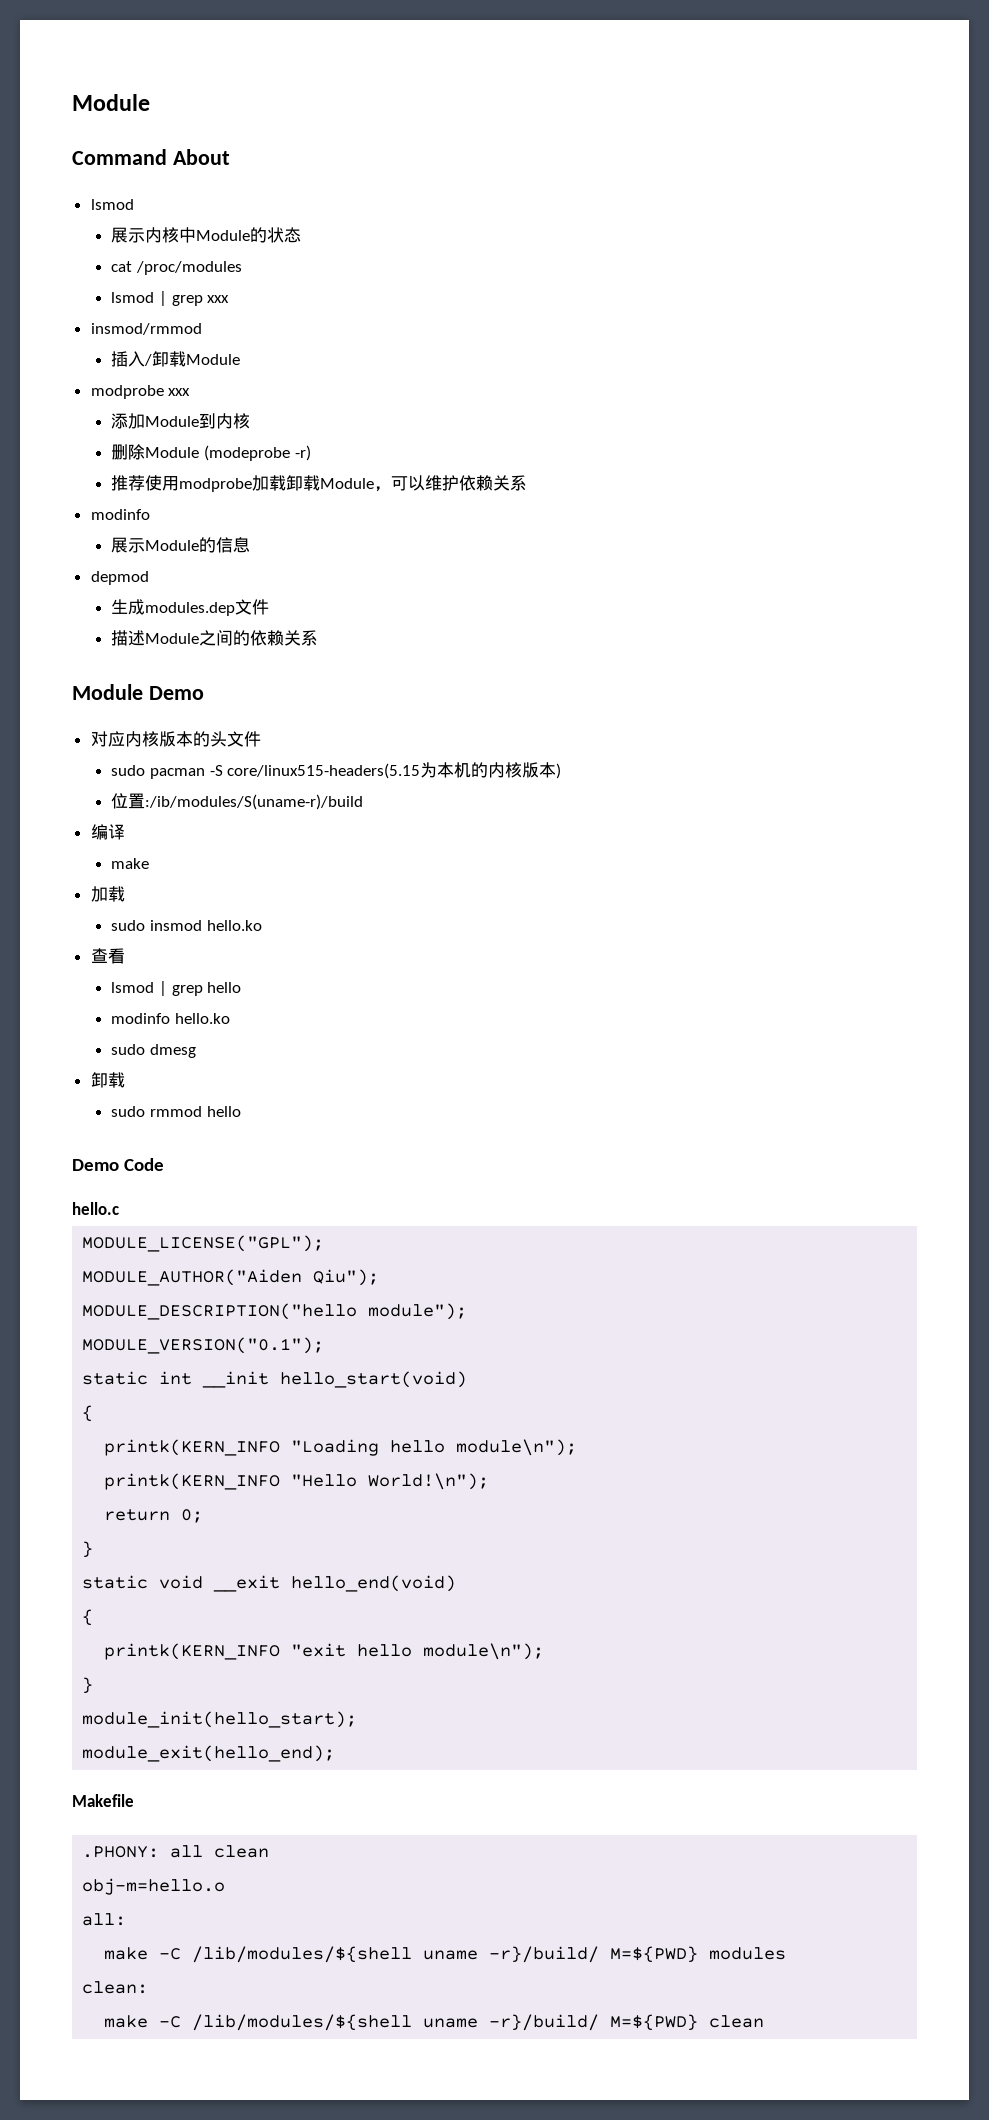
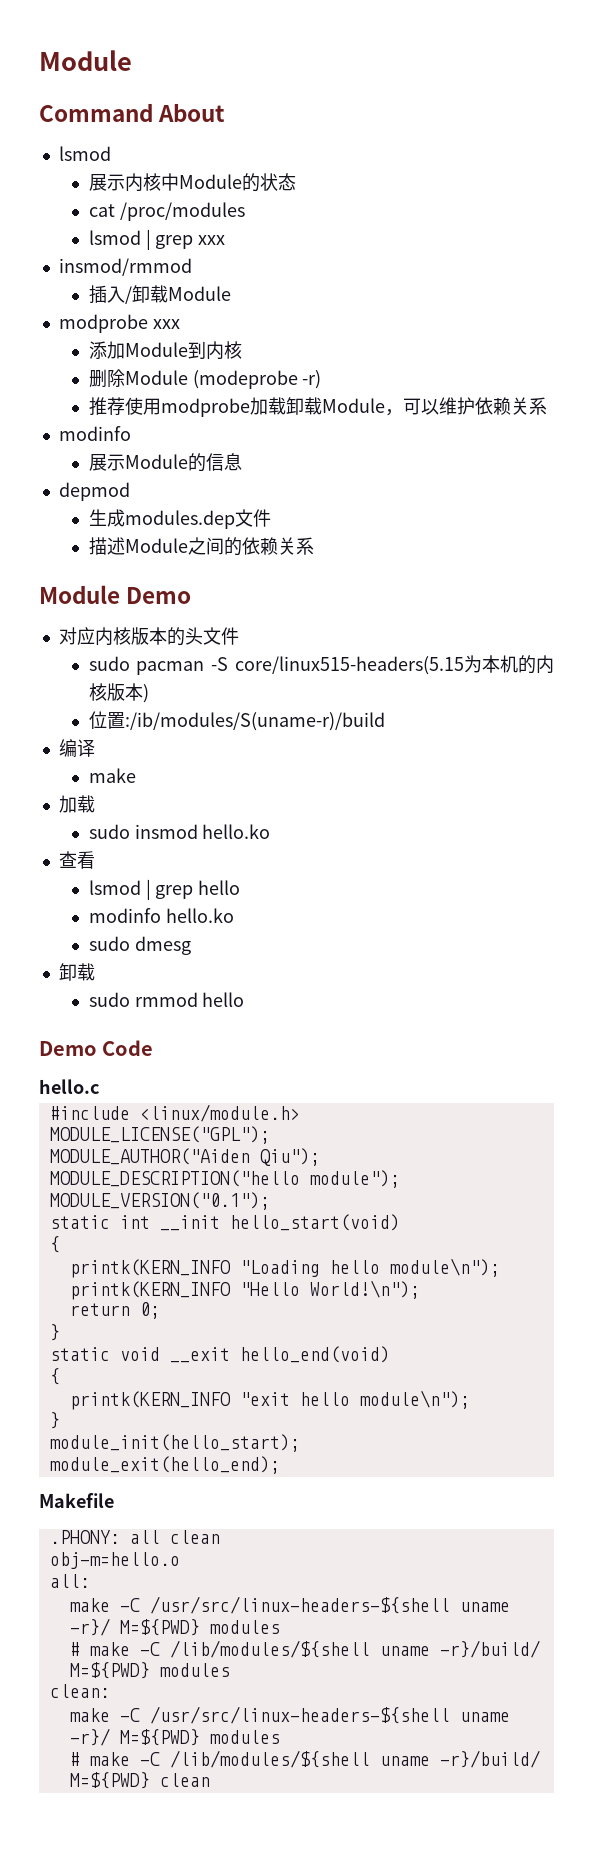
+ #include <linux/module.h>
  all:
- make -C /lib/modules/${shell uname -r}/build/ M=${PWD} modules
+ make -C /usr/src/linux-headers-${shell uname -r}/ M=${PWD} modules
+ # make -C /lib/modules/${shell uname -r}/build/ M=${PWD} modules
  clean:
- make -C /lib/modules/${shell uname -r}/build/ M=${PWD} clean
+ make -C /usr/src/linux-headers-${shell uname -r}/ M=${PWD} modules
+ # make -C /lib/modules/${shell uname -r}/build/ M=${PWD} clean

